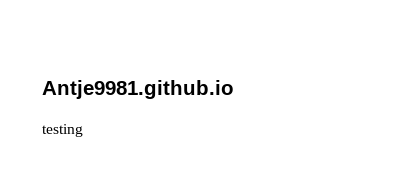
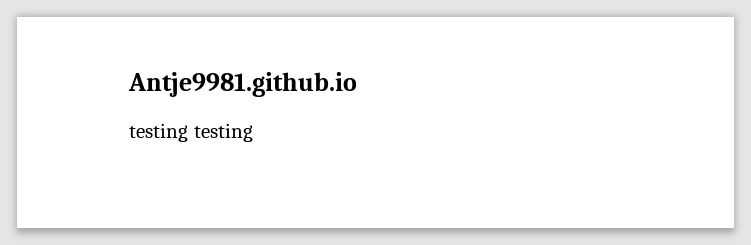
- testing
+ testing testing

